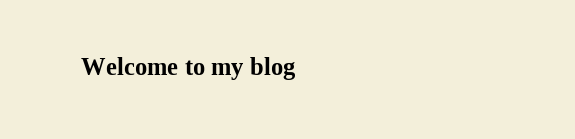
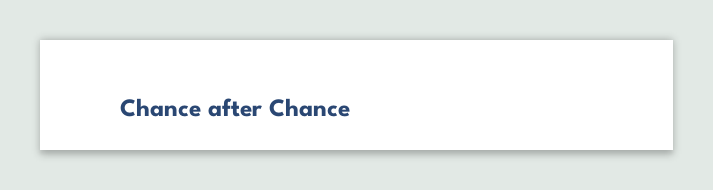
- Welcome to my blog
+ Chance after Chance

